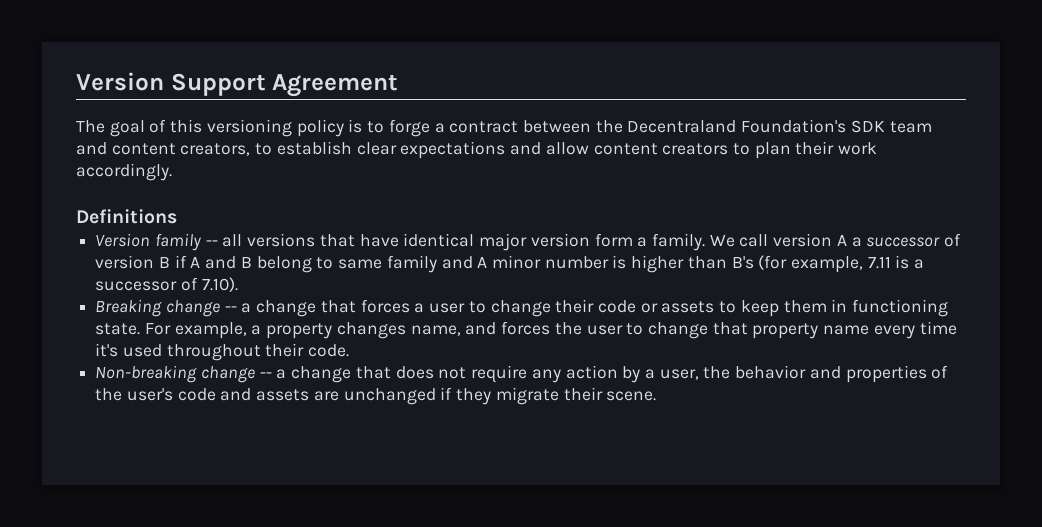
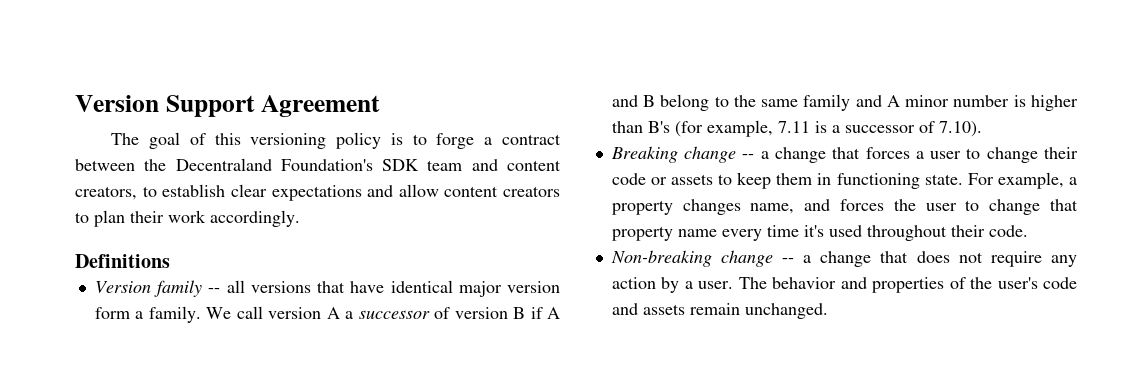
- We call version A a successor of version B if A and B belong to same family and A minor number is higher than B's (for example, 7.11 is a successor of 7.10).
+ We call version A a successor of version B if A and B belong to the same family and A minor number is higher than B's (for example, 7.11 is a successor of 7.10).
- Non-breaking change -- a change that does not require any action by a user, the behavior and properties of the user's code and assets are unchanged if they migrate their scene.
+ Non-breaking change -- a change that does not require any action by a user. The behavior and properties of the user's code and assets remain unchanged.

